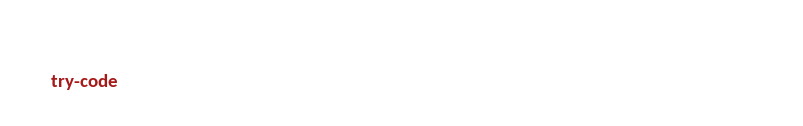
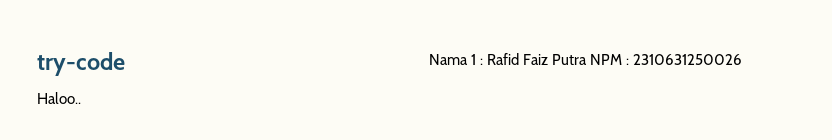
+ Haloo..
+ Nama 1 : Rafid Faiz Putra NPM : 2310631250026

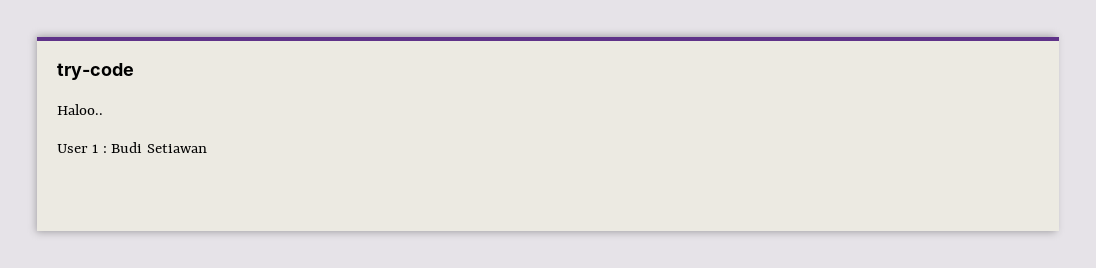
- Nama 1 : Rafid Faiz Putra NPM : 2310631250026
+ User 1 : Budi Setiawan

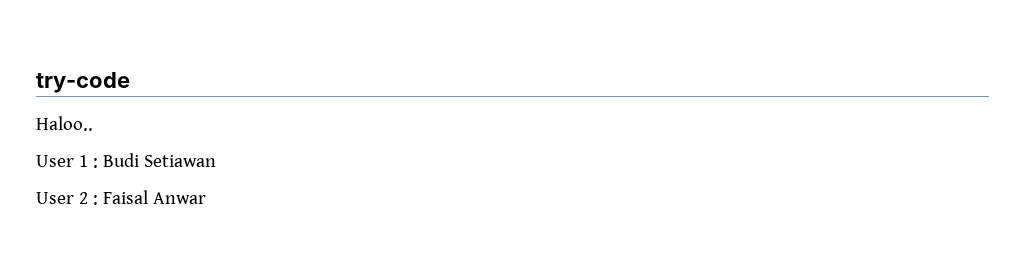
+ User 2 : Faisal Anwar

